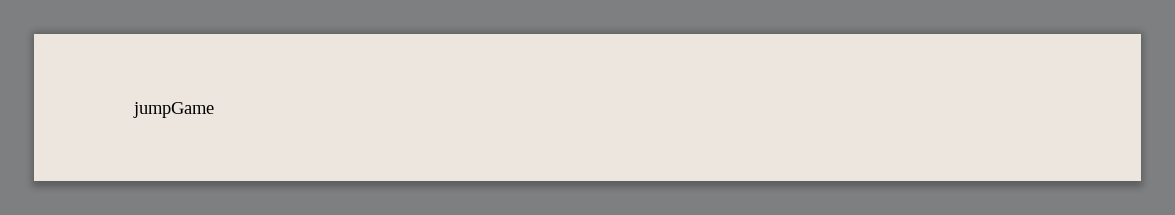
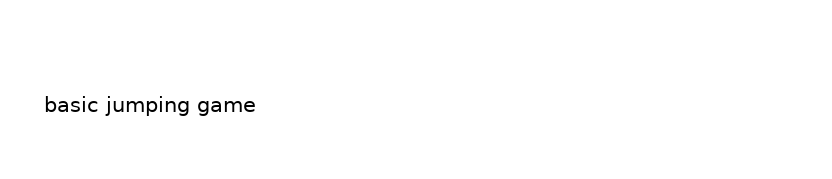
- jumpGame
+ basic jumping game

